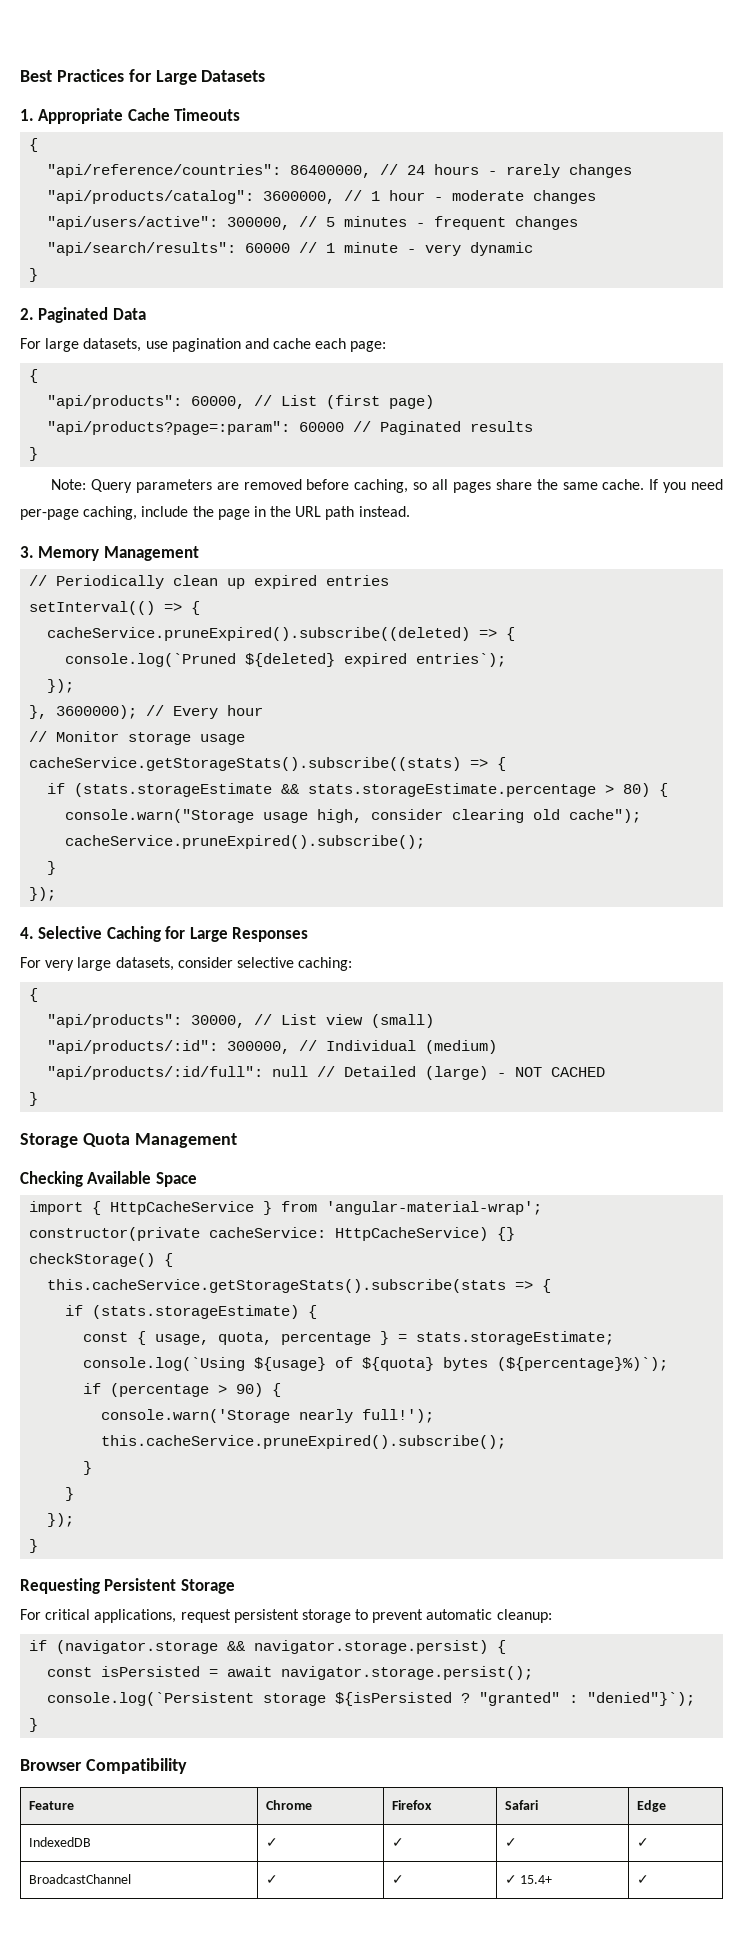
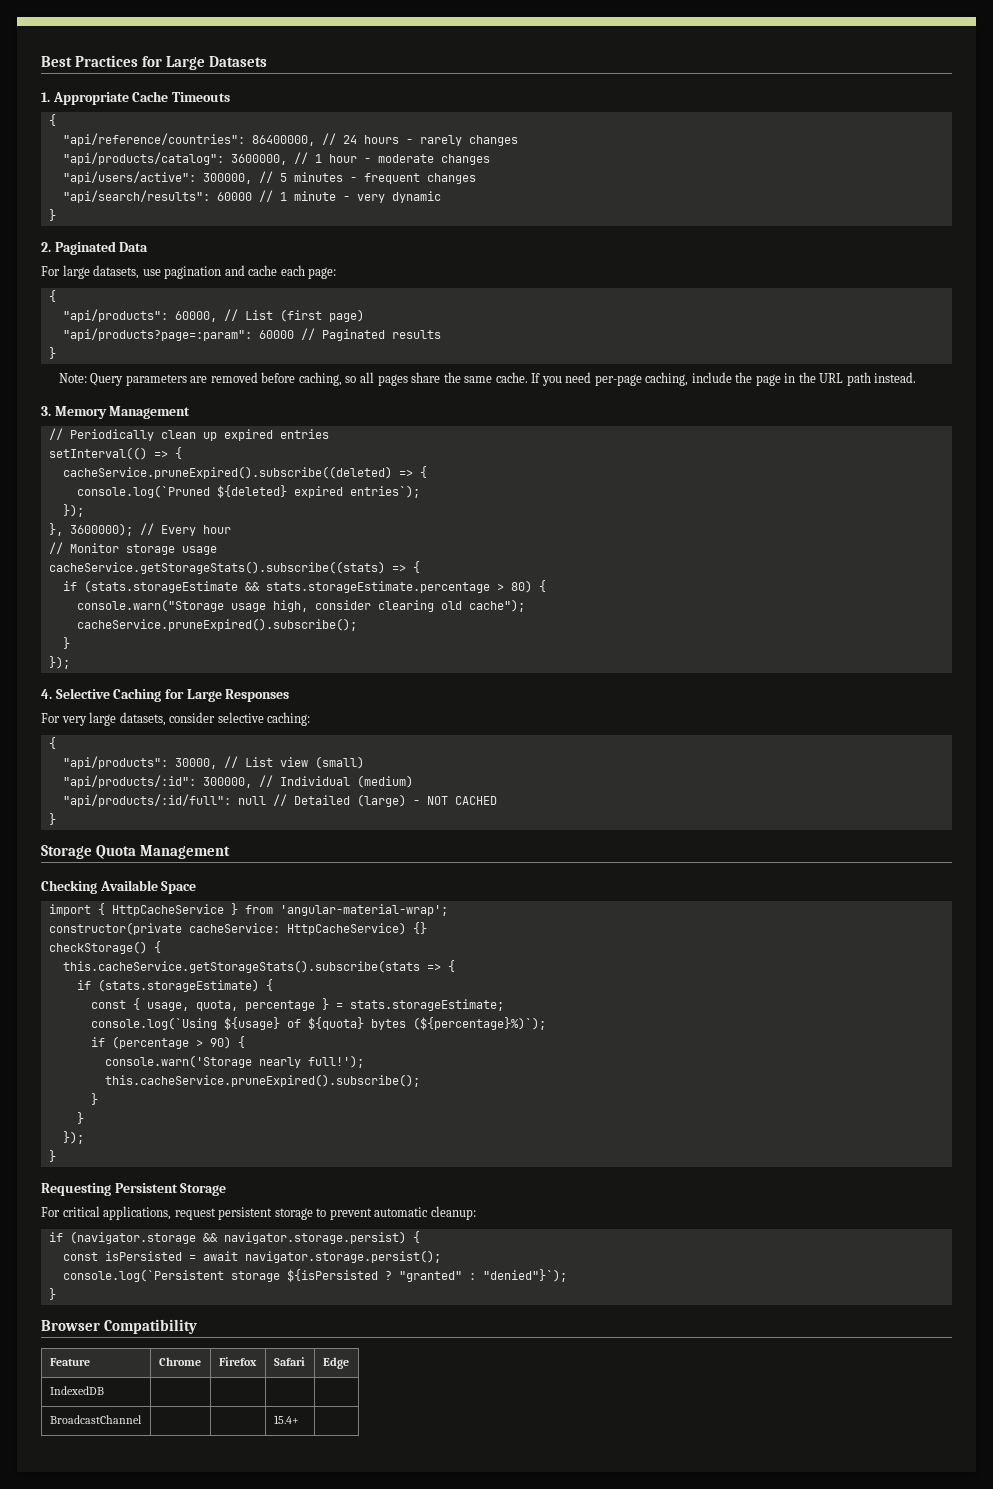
- IndexedDB | ✓ | ✓ | ✓ | ✓
- BroadcastChannel | ✓ | ✓ | ✓ 15.4+ | ✓
+ IndexedDB | | | |
+ BroadcastChannel | | | 15.4+ |

